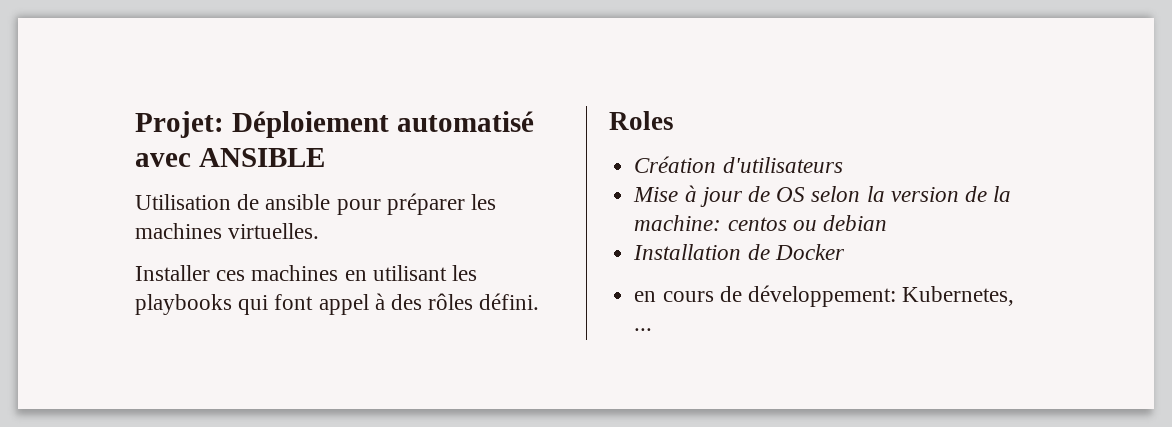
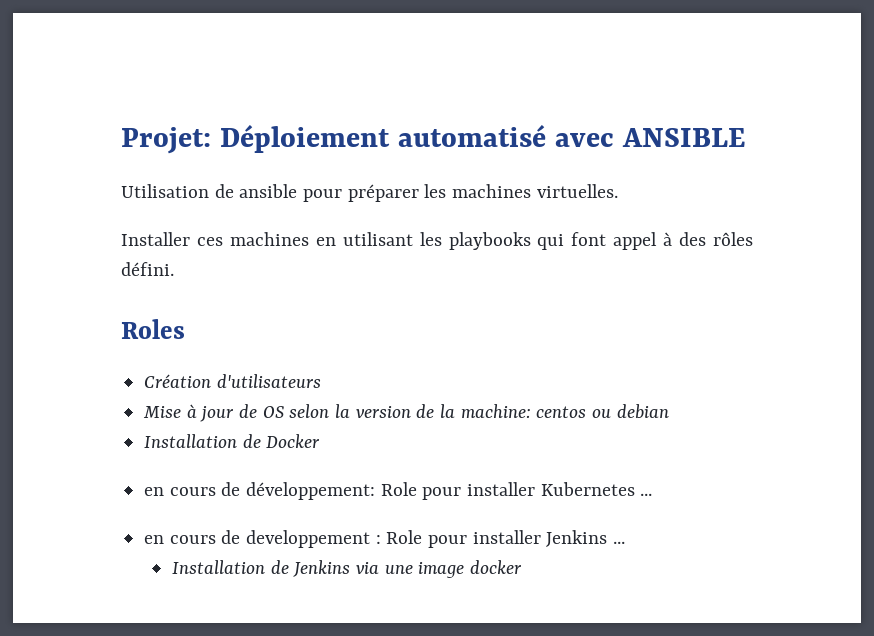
- en cours de développement: Kubernetes, ...
+ en cours de développement: Role pour installer Kubernetes ...
+ en cours de developpement : Role pour installer Jenkins ...
+ Installation de Jenkins via une image docker

